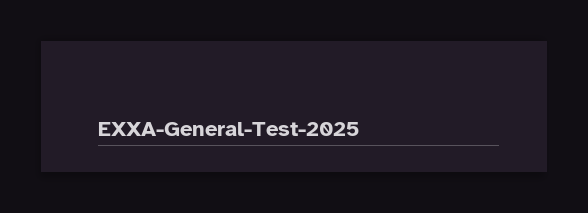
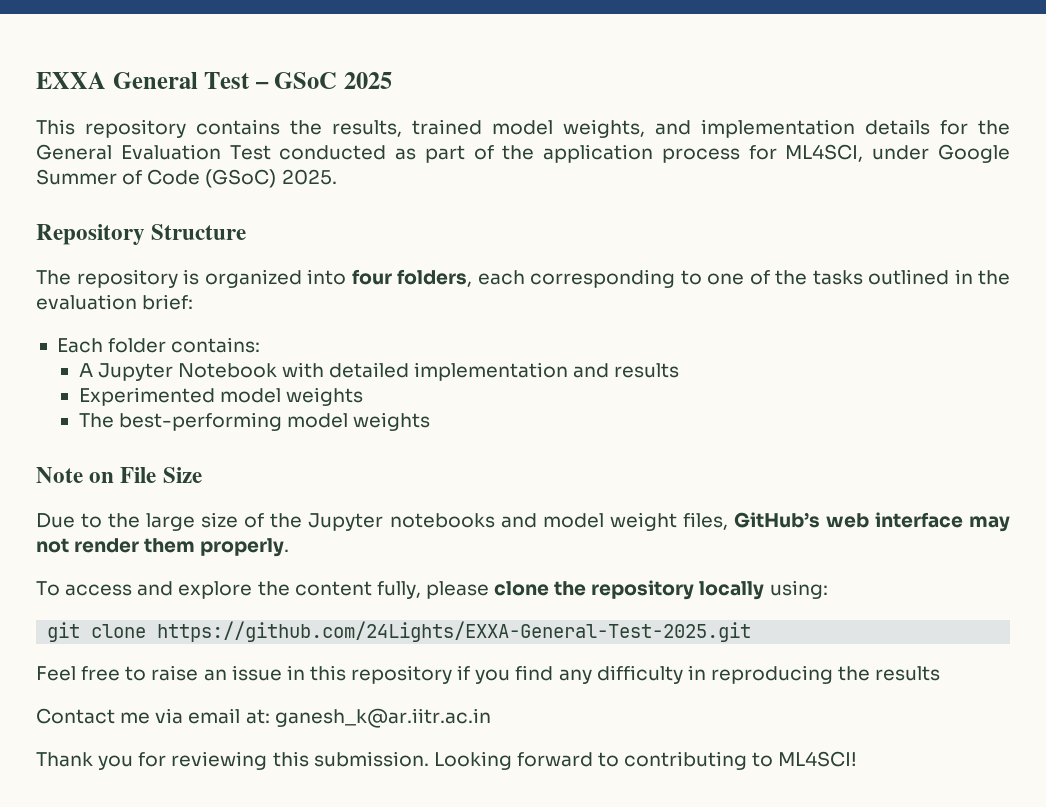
- EXXA-General-Test-2025
+ EXXA General Test – GSoC 2025
+ This repository contains the results, trained model weights, and implementation details for the General Evaluation Test conducted as part of the application process for ML4SCI, under Google Summer of Code (GSoC) 2025.
+ Repository Structure
+ The repository is organized into four folders, each corresponding to one of the tasks outlined in the evaluation brief:
+ Each folder contains:
+ A Jupyter Notebook with detailed implementation and results
+ Experimented model weights
+ The best-performing model weights
+ Note on File Size
+ Due to the large size of the Jupyter notebooks and model weight files, GitHub’s web interface may not render them properly.
+ To access and explore the content fully, please clone the repository locally using:
+ git clone https://github.com/24Lights/EXXA-General-Test-2025.git
+ Feel free to raise an issue in this repository if you find any difficulty in reproducing the results
+ Contact me via email at: ganesh_k@ar.iitr.ac.in
+ Thank you for reviewing this submission. Looking forward to contributing to ML4SCI!

